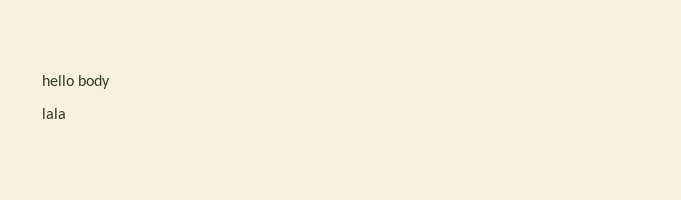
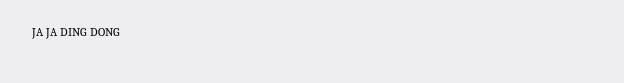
- hello body
- lala
+ JA JA DING DONG

